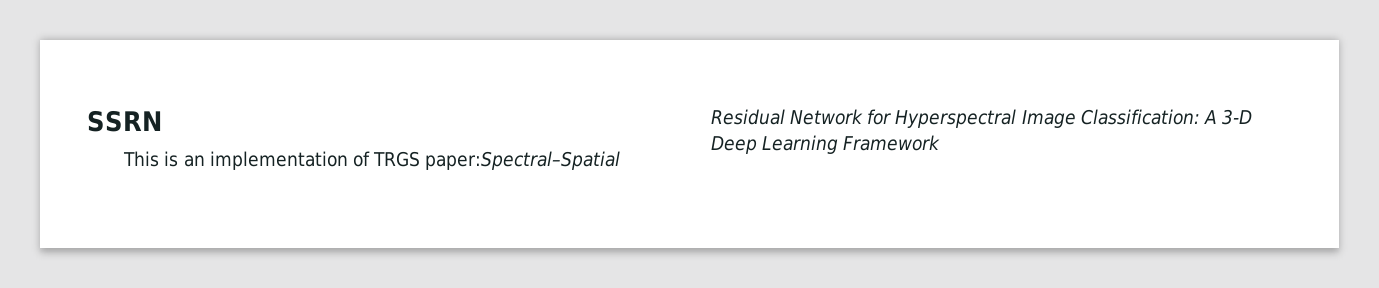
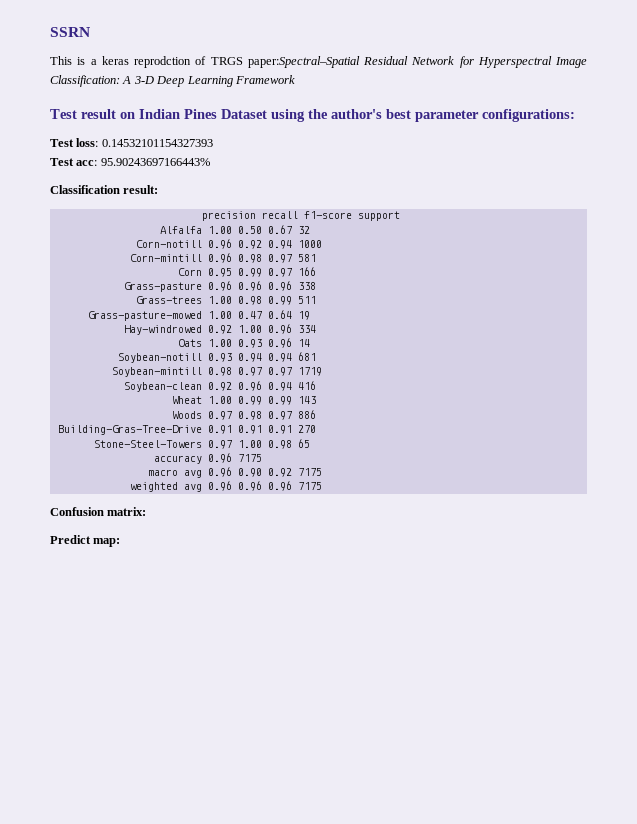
- This is an implementation of TRGS paper:Spectral–Spatial Residual Network for Hyperspectral Image Classification: A 3-D Deep Learning Framework
+ This is a keras reprodction of TRGS paper:Spectral–Spatial Residual Network for Hyperspectral Image Classification: A 3-D Deep Learning Framework
+ Test result on Indian Pines Dataset using the author's best parameter configurations:
+ Test loss: 0.14532101154327393
+ Test acc: 95.90243697166443%
+ Classification result:
+ precision recall f1-score support
+ Alfalfa 1.00 0.50 0.67 32
+ Corn-notill 0.96 0.92 0.94 1000
+ Corn-mintill 0.96 0.98 0.97 581
+ Corn 0.95 0.99 0.97 166
+ Grass-pasture 0.96 0.96 0.96 338
+ Grass-trees 1.00 0.98 0.99 511
+ Grass-pasture-mowed 1.00 0.47 0.64 19
+ Hay-windrowed 0.92 1.00 0.96 334
+ Oats 1.00 0.93 0.96 14
+ Soybean-notill 0.93 0.94 0.94 681
+ Soybean-mintill 0.98 0.97 0.97 1719
+ Soybean-clean 0.92 0.96 0.94 416
+ Wheat 1.00 0.99 0.99 143
+ Woods 0.97 0.98 0.97 886
+ Building-Gras-Tree-Drive 0.91 0.91 0.91 270
+ Stone-Steel-Towers 0.97 1.00 0.98 65
+ accuracy 0.96 7175
+ macro avg 0.96 0.90 0.92 7175
+ weighted avg 0.96 0.96 0.96 7175
+ Confusion matrix:
+ Predict map:

